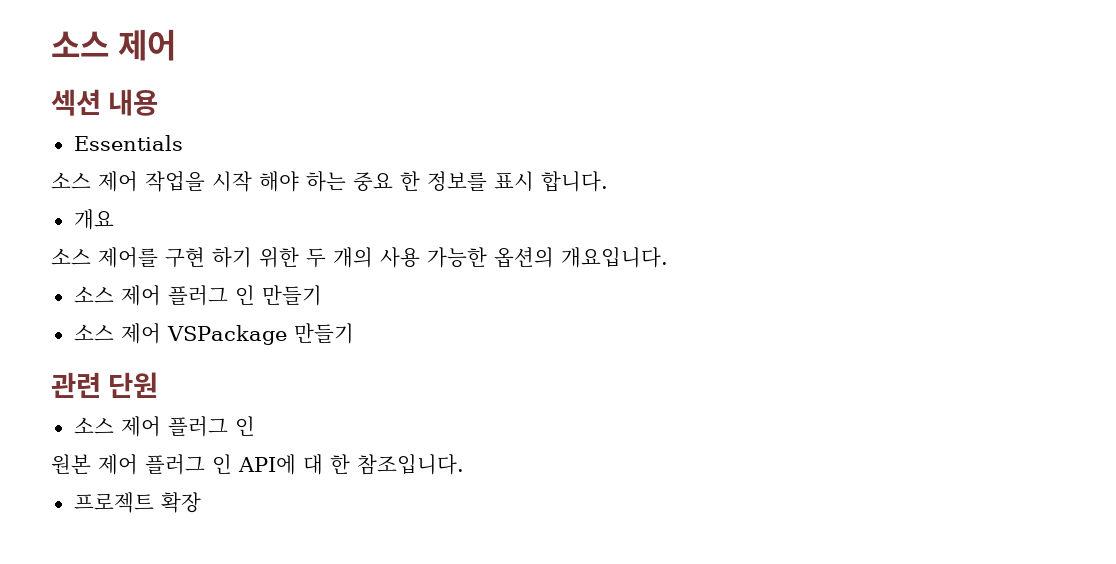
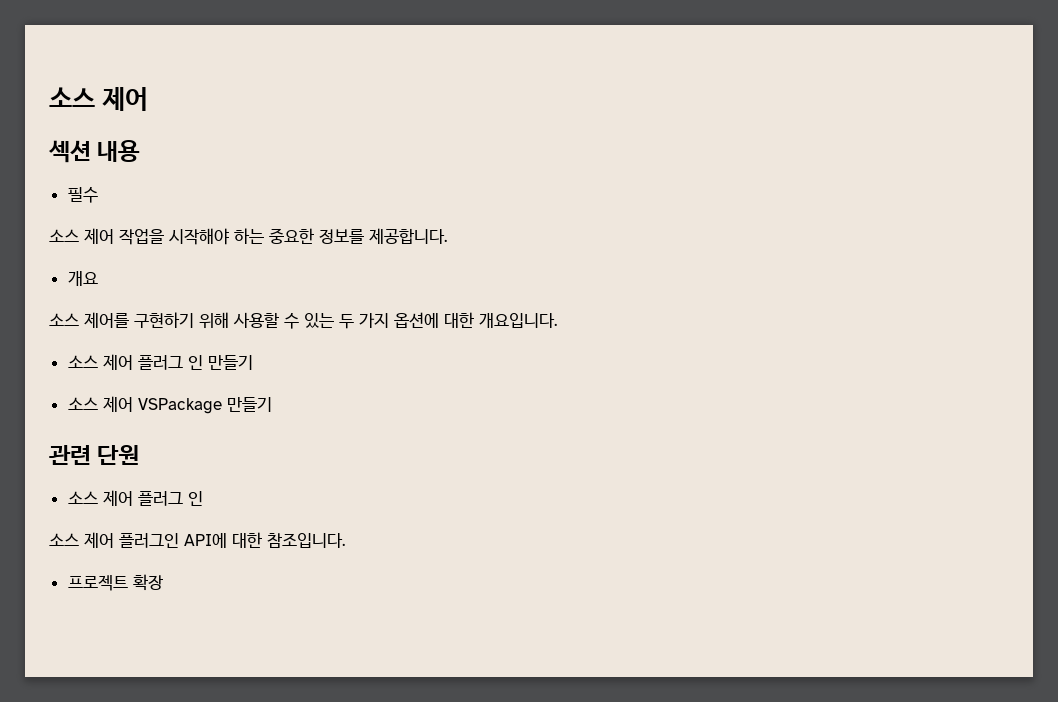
- Essentials
+ 필수
- 소스 제어 작업을 시작 해야 하는 중요 한 정보를 표시 합니다.
+ 소스 제어 작업을 시작해야 하는 중요한 정보를 제공합니다.
  개요
- 소스 제어를 구현 하기 위한 두 개의 사용 가능한 옵션의 개요입니다.
+ 소스 제어를 구현하기 위해 사용할 수 있는 두 가지 옵션에 대한 개요입니다.
- 원본 제어 플러그 인 API에 대 한 참조입니다.
+ 소스 제어 플러그인 API에 대한 참조입니다.

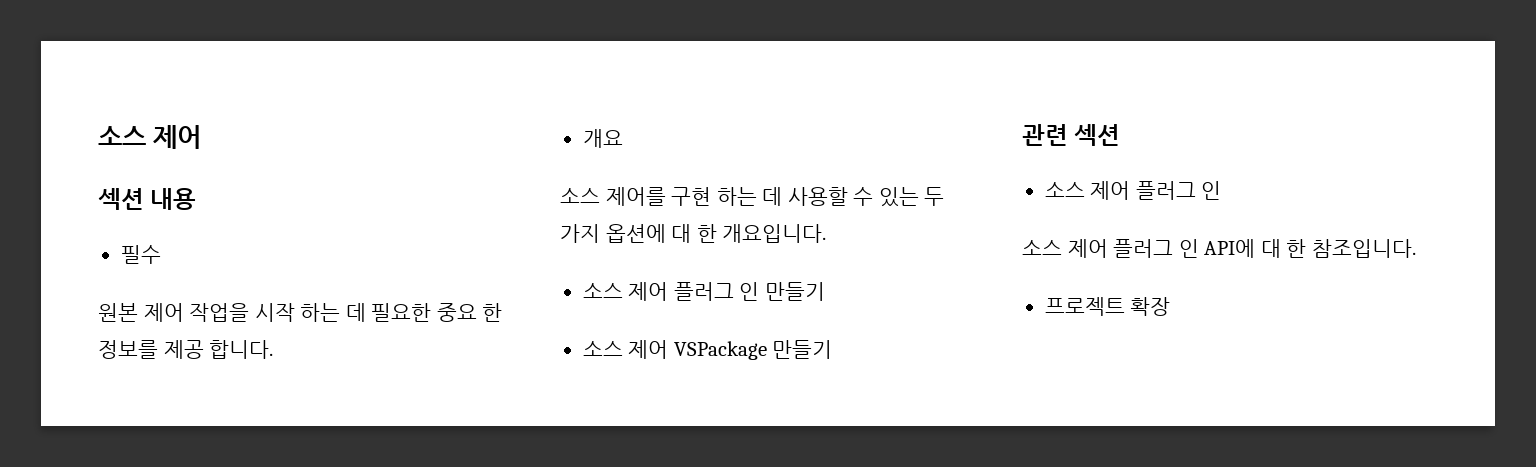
- 소스 제어 작업을 시작해야 하는 중요한 정보를 제공합니다.
+ 원본 제어 작업을 시작 하는 데 필요한 중요 한 정보를 제공 합니다.
- 소스 제어를 구현하기 위해 사용할 수 있는 두 가지 옵션에 대한 개요입니다.
+ 소스 제어를 구현 하는 데 사용할 수 있는 두 가지 옵션에 대 한 개요입니다.
- 관련 단원
+ 관련 섹션
- 소스 제어 플러그인 API에 대한 참조입니다.
+ 소스 제어 플러그 인 API에 대 한 참조입니다.

